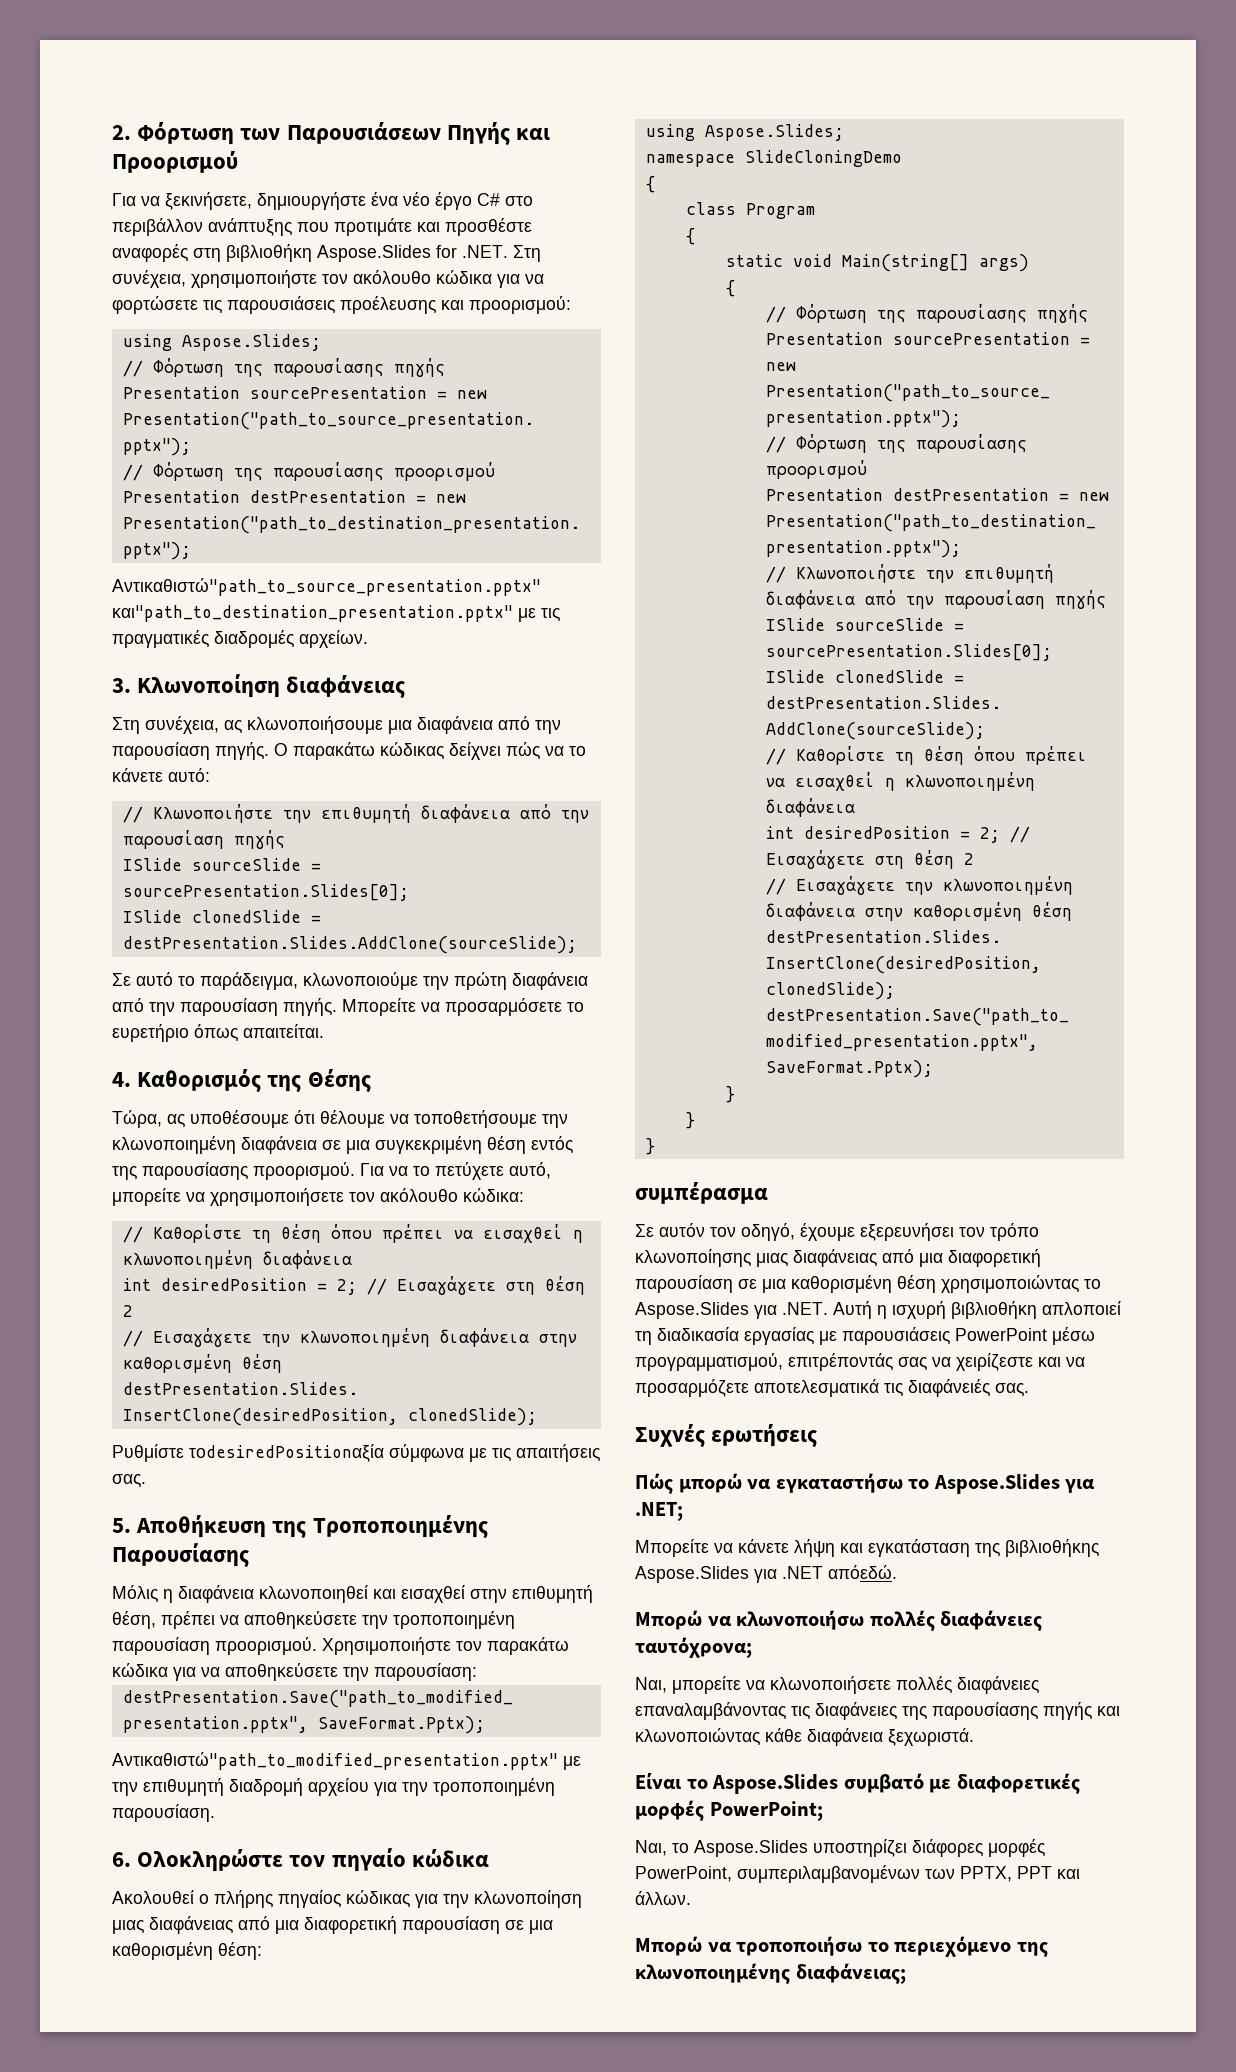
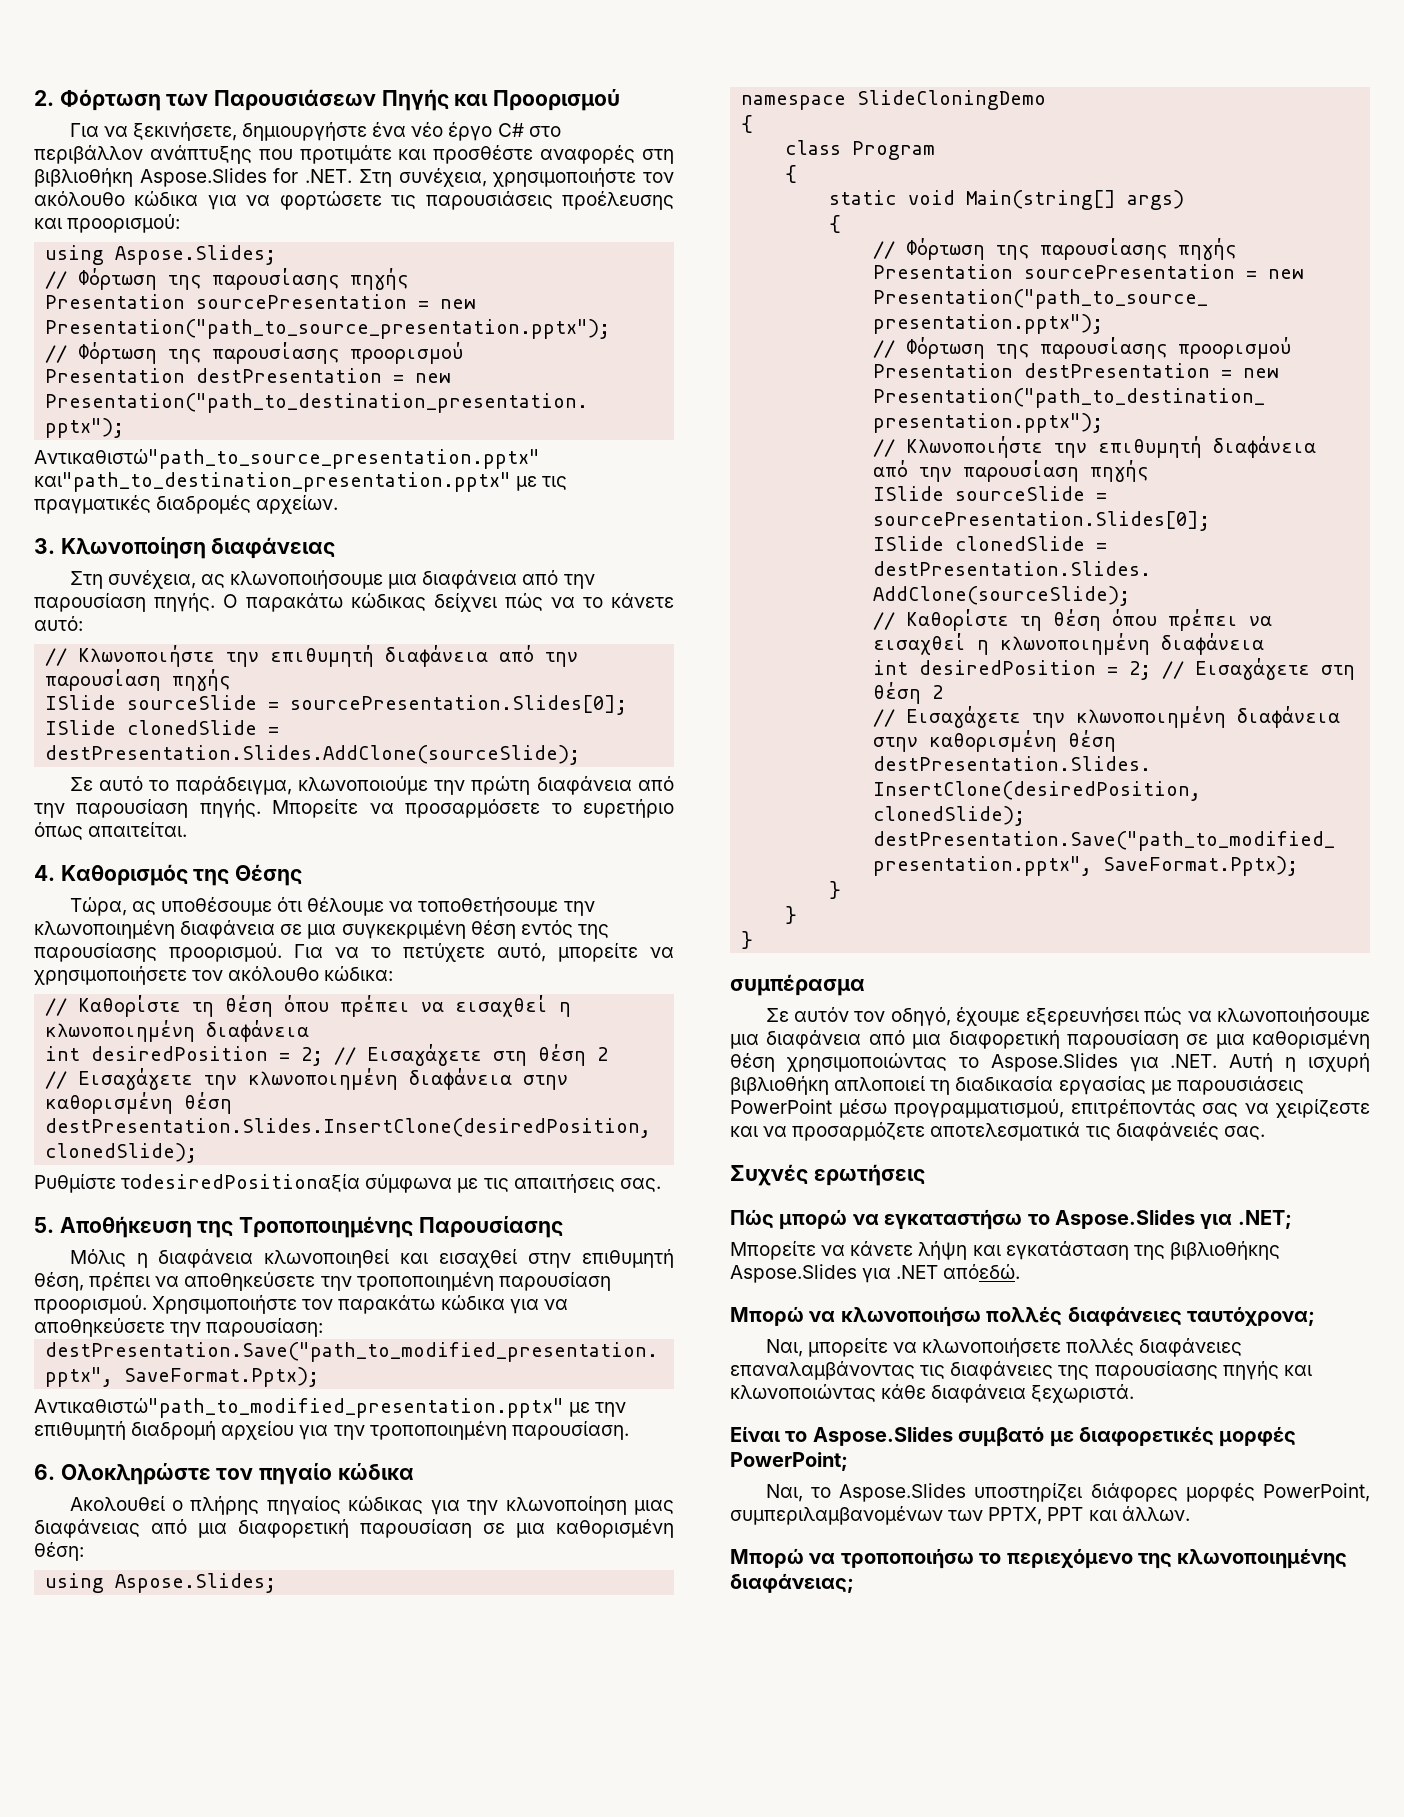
- Σε αυτόν τον οδηγό, έχουμε εξερευνήσει τον τρόπο κλωνοποίησης μιας διαφάνειας από μια διαφορετική παρουσίαση σε μια καθορισμένη θέση χρησιμοποιώντας το Aspose.Slides για .NET. Αυτή η ισχυρή βιβλιοθήκη απλοποιεί τη διαδικασία εργασίας με παρουσιάσεις PowerPoint μέσω προγραμματισμού, επιτρέποντάς σας να χειρίζεστε και να προσαρμόζετε αποτελεσματικά τις διαφάνειές σας.
+ Σε αυτόν τον οδηγό, έχουμε εξερευνήσει πώς να κλωνοποιήσουμε μια διαφάνεια από μια διαφορετική παρουσίαση σε μια καθορισμένη θέση χρησιμοποιώντας το Aspose.Slides για .NET. Αυτή η ισχυρή βιβλιοθήκη απλοποιεί τη διαδικασία εργασίας με παρουσιάσεις PowerPoint μέσω προγραμματισμού, επιτρέποντάς σας να χειρίζεστε και να προσαρμόζετε αποτελεσματικά τις διαφάνειές σας.

